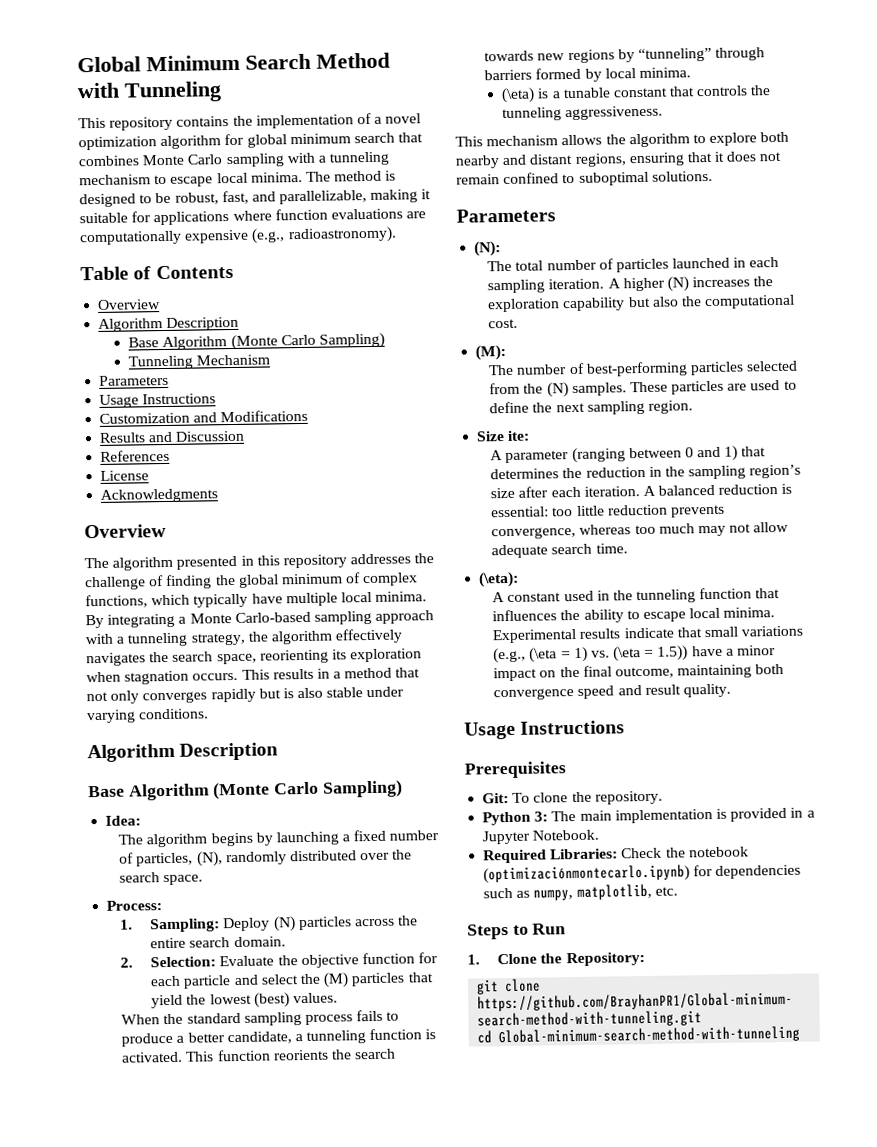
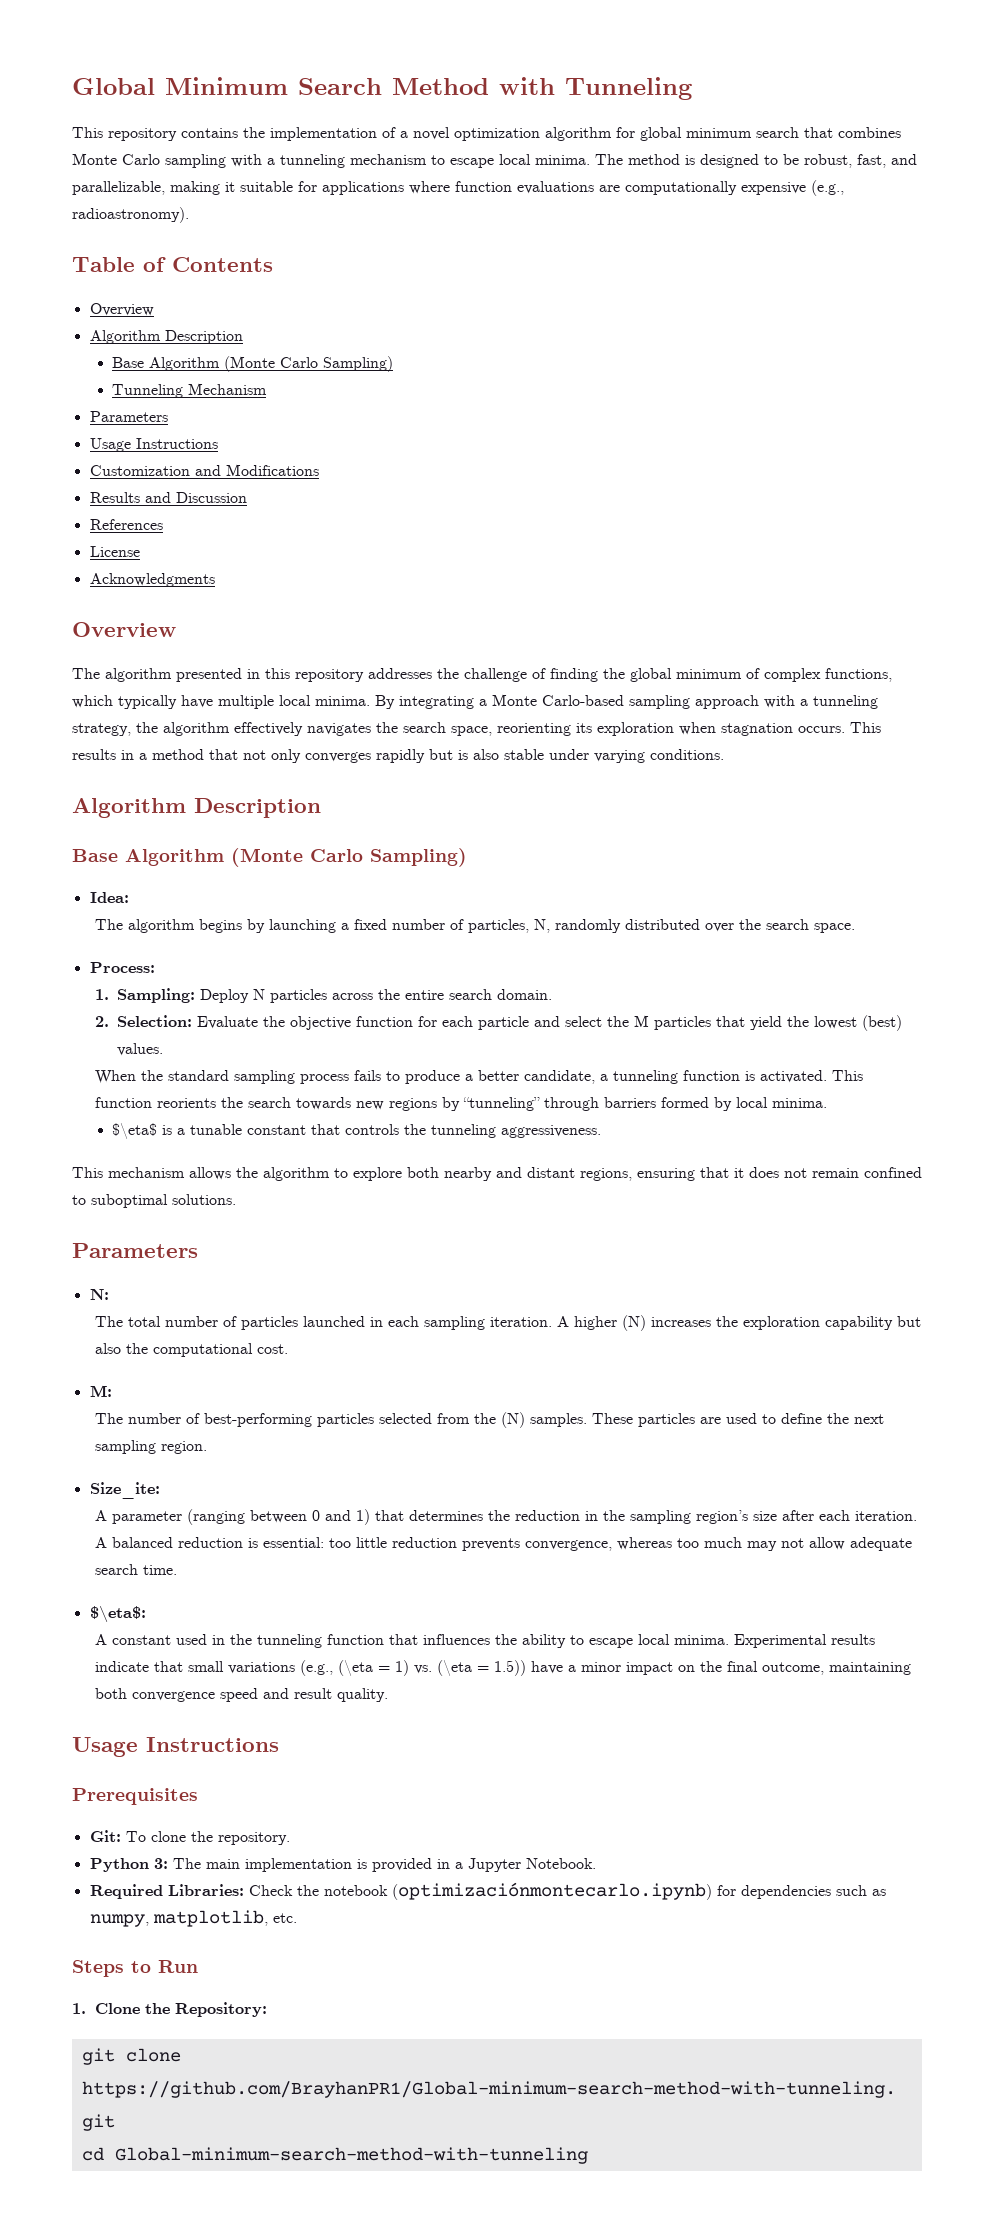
- The algorithm begins by launching a fixed number of particles, (N), randomly distributed over the search space.
+ The algorithm begins by launching a fixed number of particles, N, randomly distributed over the search space.
- 1. Sampling: Deploy (N) particles across the entire search domain.
+ 1. Sampling: Deploy N particles across the entire search domain.
- 2. Selection: Evaluate the objective function for each particle and select the (M) particles that yield the lowest (best) values.
+ 2. Selection: Evaluate the objective function for each particle and select the M particles that yield the lowest (best) values.
- (\eta) is a tunable constant that controls the tunneling aggressiveness.
+ $\eta$ is a tunable constant that controls the tunneling aggressiveness.
- (N):
+ N:
- (M):
+ M:
- Size ite:
+ Size_ite:
- (\eta):
+ $\eta$:

